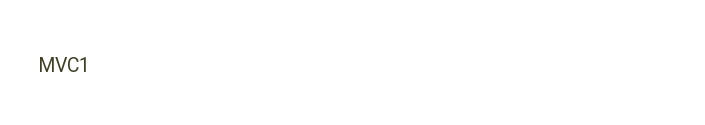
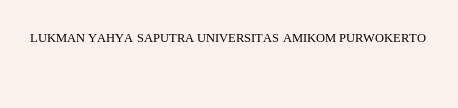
- MVC1
+ LUKMAN YAHYA SAPUTRA UNIVERSITAS AMIKOM PURWOKERTO

